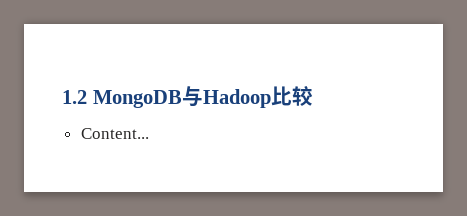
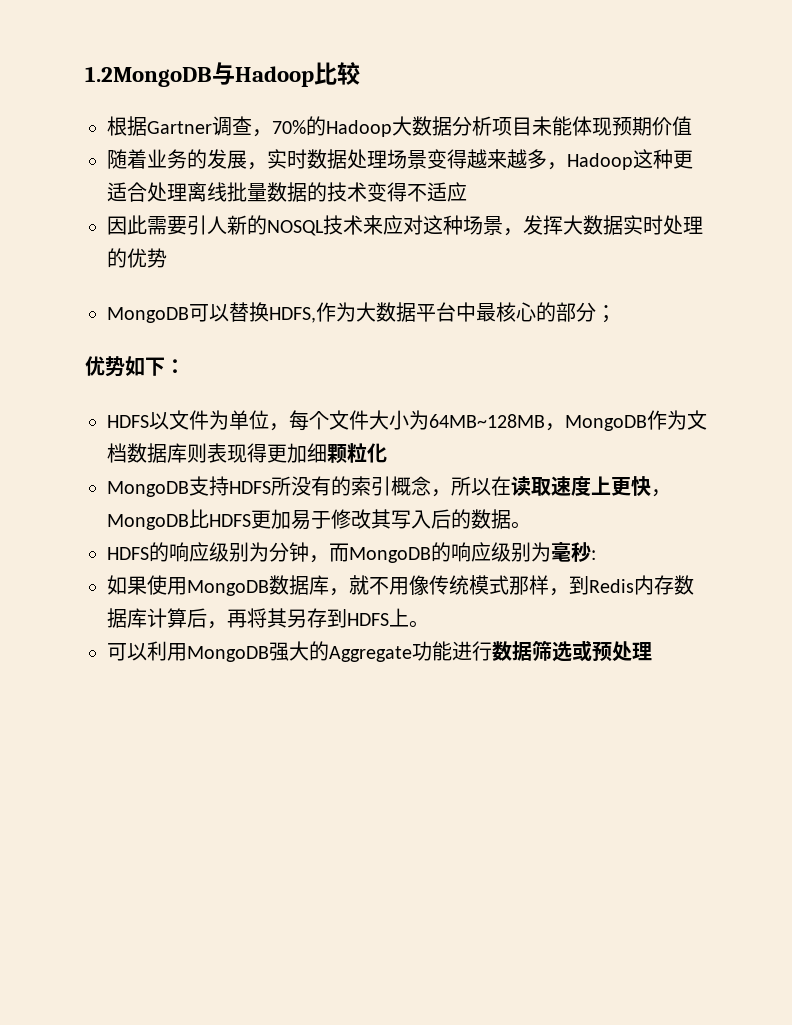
- 1.2 MongoDB与Hadoop比较
+ 1.2MongoDB与Hadoop比较
- Content...
+ 根据Gartner调查，70%的Hadoop大数据分析项目未能体现预期价值
+ 随着业务的发展，实时数据处理场景变得越来越多，Hadoop这种更适合处理离线批量数据的技术变得不适应
+ 因此需要引人新的NOSQL技术来应对这种场景，发挥大数据实时处理的优势
+ MongoDB可以替换HDFS,作为大数据平台中最核心的部分；
+ 优势如下：
+ HDFS以文件为单位，每个文件大小为64MB~128MB，MongoDB作为文档数据库则表现得更加细颗粒化
+ MongoDB支持HDFS所没有的索引概念，所以在读取速度上更快，MongoDB比HDFS更加易于修改其写入后的数据。
+ HDFS的响应级别为分钟，而MongoDB的响应级别为毫秒:
+ 如果使用MongoDB数据库，就不用像传统模式那样，到Redis内存数据库计算后，再将其另存到HDFS上。
+ 可以利用MongoDB强大的Aggregate功能进行数据筛选或预处理

